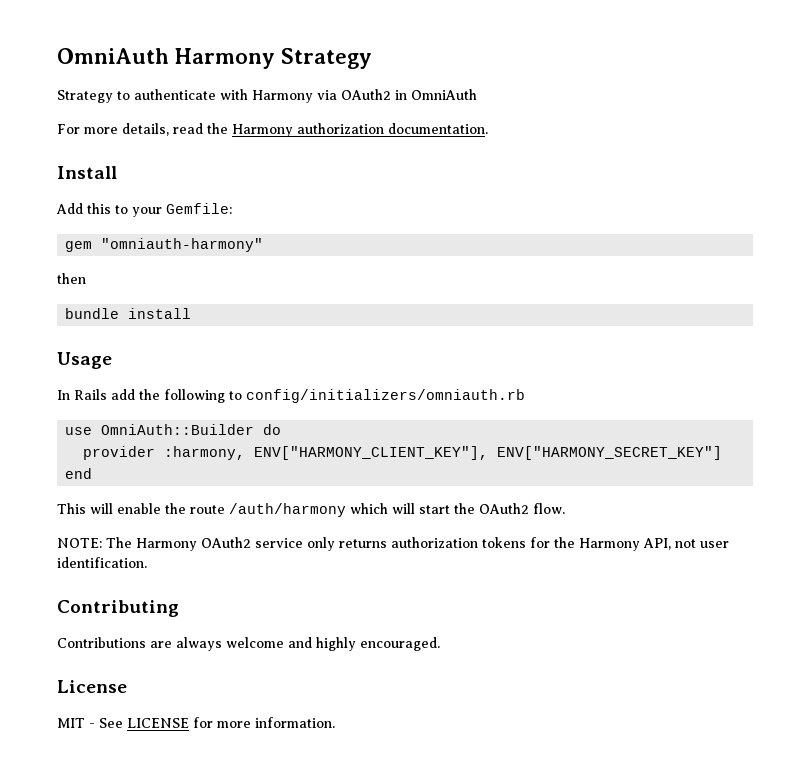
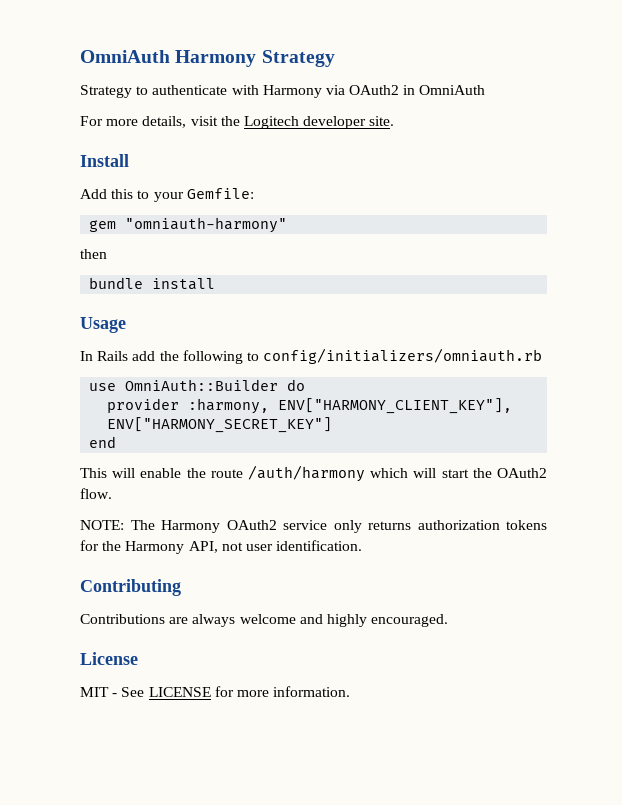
- For more details, read the Harmony authorization documentation.
+ For more details, visit the Logitech developer site.

